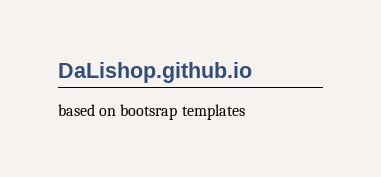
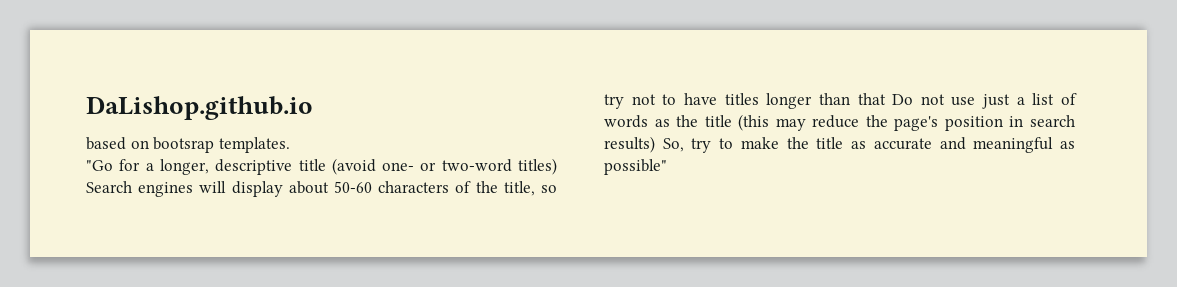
- based on bootsrap templates
+ based on bootsrap templates.
+ "Go for a longer, descriptive title (avoid one- or two-word titles) Search engines will display about 50-60 characters of the title, so try not to have titles longer than that Do not use just a list of words as the title (this may reduce the page's position in search results) So, try to make the title as accurate and meaningful as possible"

